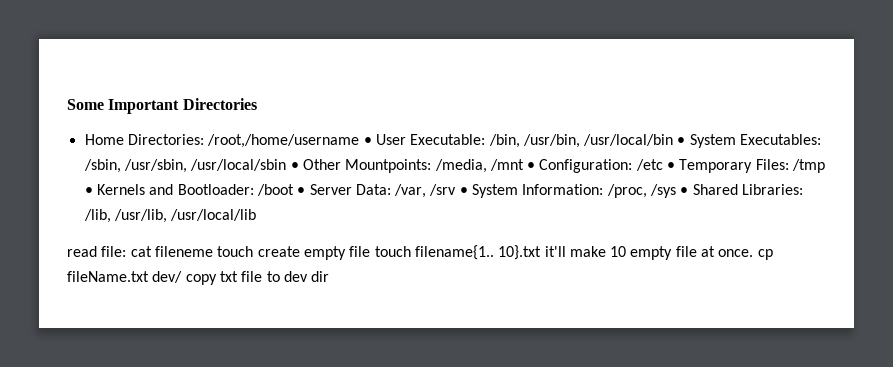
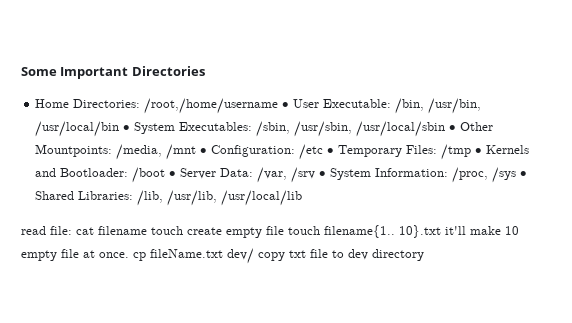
- read file: cat fileneme touch create empty file touch filename{1..
+ read file: cat filename touch create empty file touch filename{1..
- 10}.txt it'll make 10 empty file at once. cp fileName.txt dev/ copy txt file to dev dir
+ 10}.txt it'll make 10 empty file at once. cp fileName.txt dev/ copy txt file to dev directory

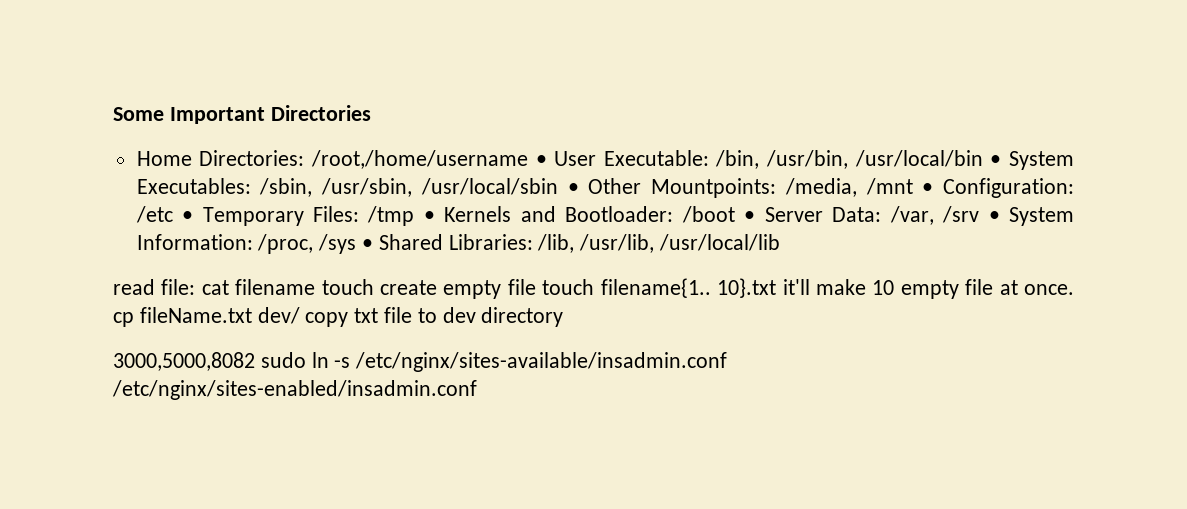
+ 3000,5000,8082 sudo ln -s /etc/nginx/sites-available/insadmin.conf /etc/nginx/sites-enabled/insadmin.conf

